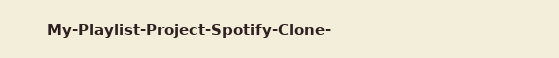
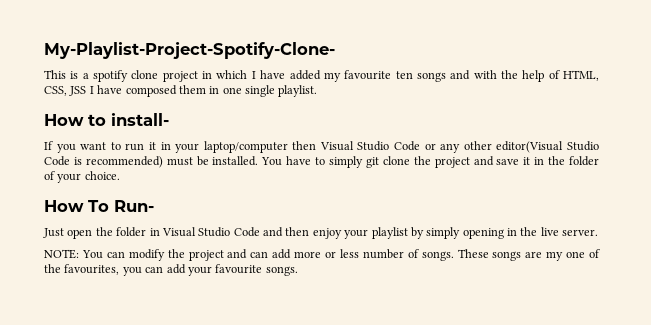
+ This is a spotify clone project in which I have added my favourite ten songs and with the help of HTML, CSS, JSS I have composed them in one single playlist.
+ How to install-
+ If you want to run it in your laptop/computer then Visual Studio Code or any other editor(Visual Studio Code is recommended) must be installed. You have to simply git clone the project and save it in the folder of your choice.
+ How To Run-
+ Just open the folder in Visual Studio Code and then enjoy your playlist by simply opening in the live server.
+ NOTE: You can modify the project and can add more or less number of songs. These songs are my one of the favourites, you can add your favourite songs.

